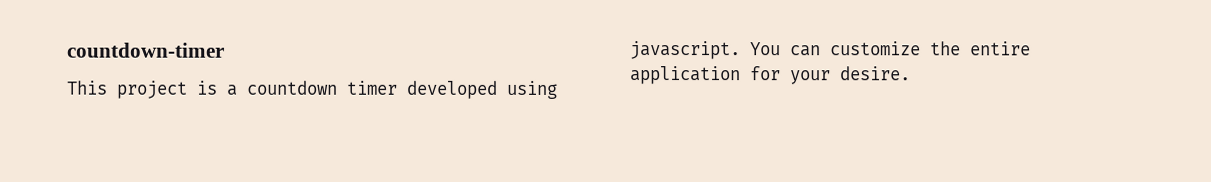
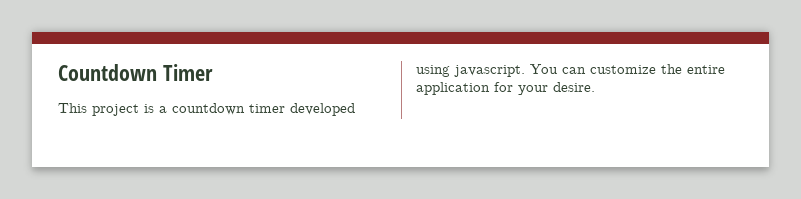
- countdown-timer
+ Countdown Timer

